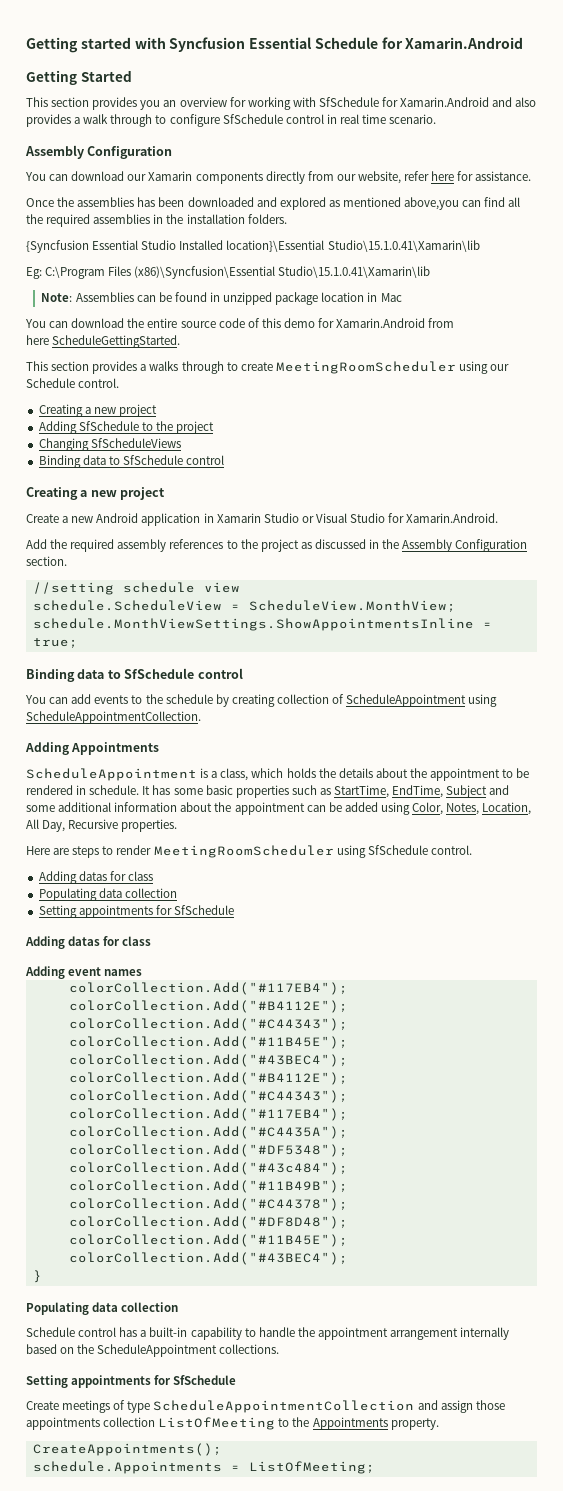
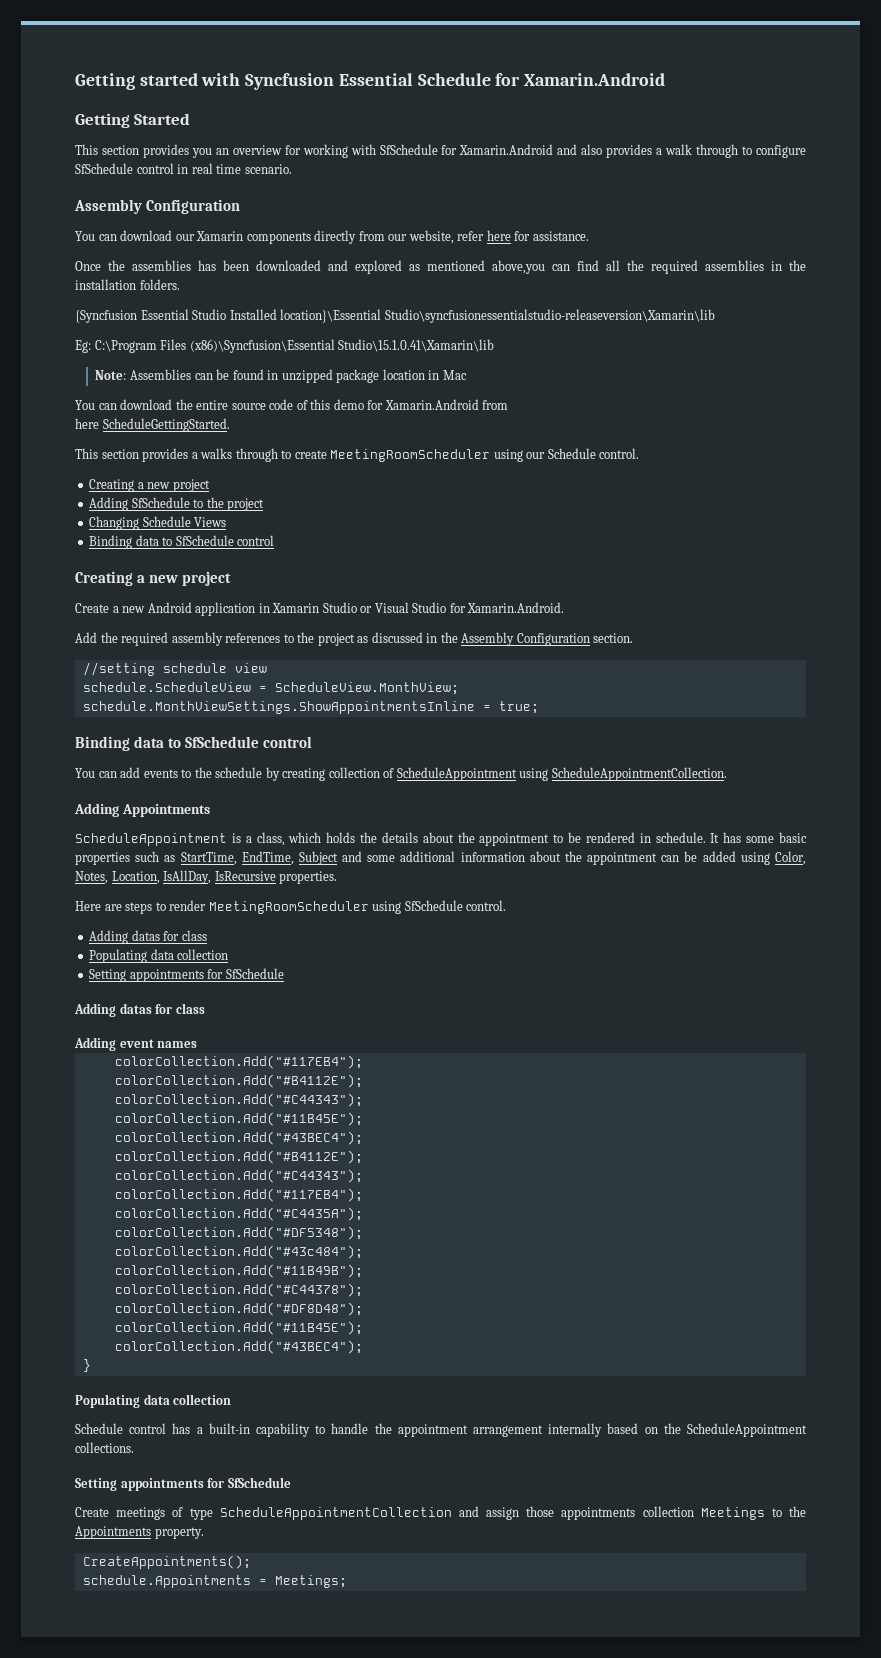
- {Syncfusion Essential Studio Installed location}\Essential Studio\15.1.0.41\Xamarin\lib
+ {Syncfusion Essential Studio Installed location}\Essential Studio\syncfusionessentialstudio-releaseversion\Xamarin\lib
- Changing SfScheduleViews
+ Changing Schedule Views
- It has some basic properties such as StartTime, EndTime, Subject and some additional information about the appointment can be added using Color, Notes, Location, All Day, Recursive properties.
+ It has some basic properties such as StartTime, EndTime, Subject and some additional information about the appointment can be added using Color, Notes, Location, IsAllDay, IsRecursive properties.
- Create meetings of type ScheduleAppointmentCollection and assign those appointments collection ListOfMeeting to the Appointments property.
+ Create meetings of type ScheduleAppointmentCollection and assign those appointments collection Meetings to the Appointments property.
- schedule.Appointments = ListOfMeeting;
+ schedule.Appointments = Meetings;

